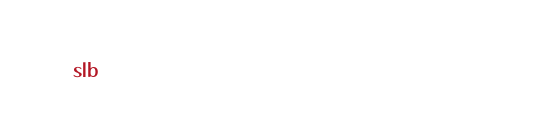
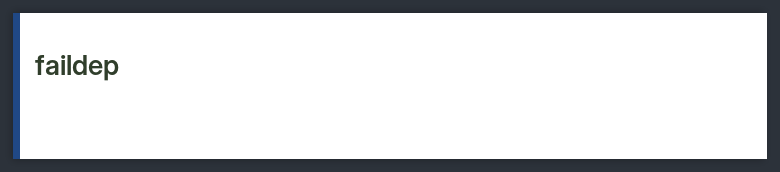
- slb
+ faildep

